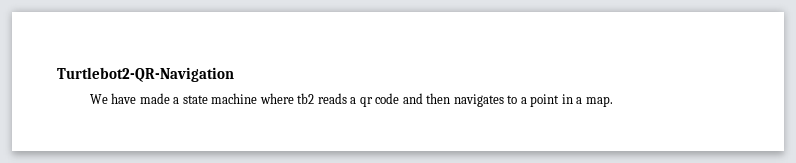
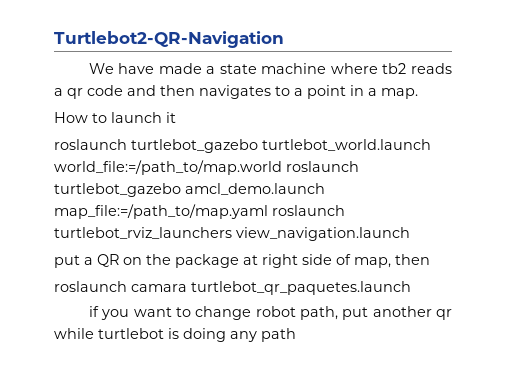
+ How to launch it
+ roslaunch turtlebot_gazebo turtlebot_world.launch world_file:=/path_to/map.world roslaunch turtlebot_gazebo amcl_demo.launch map_file:=/path_to/map.yaml roslaunch turtlebot_rviz_launchers view_navigation.launch
+ put a QR on the package at right side of map, then
+ roslaunch camara turtlebot_qr_paquetes.launch
+ if you want to change robot path, put another qr while turtlebot is doing any path

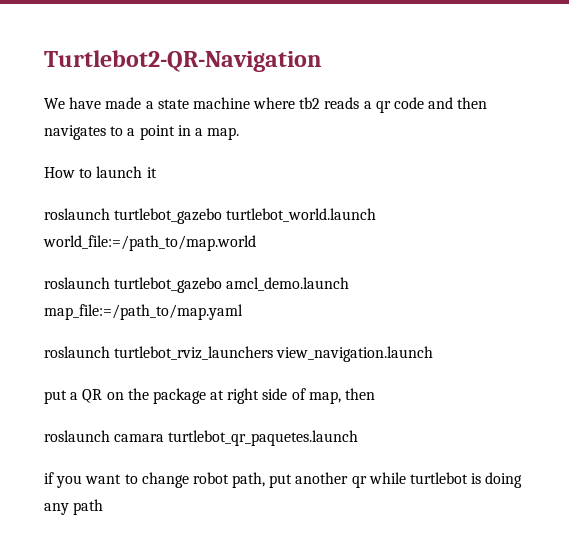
- roslaunch turtlebot_gazebo turtlebot_world.launch world_file:=/path_to/map.world roslaunch turtlebot_gazebo amcl_demo.launch map_file:=/path_to/map.yaml roslaunch turtlebot_rviz_launchers view_navigation.launch
+ roslaunch turtlebot_gazebo turtlebot_world.launch world_file:=/path_to/map.world
+ roslaunch turtlebot_gazebo amcl_demo.launch map_file:=/path_to/map.yaml
+ roslaunch turtlebot_rviz_launchers view_navigation.launch

